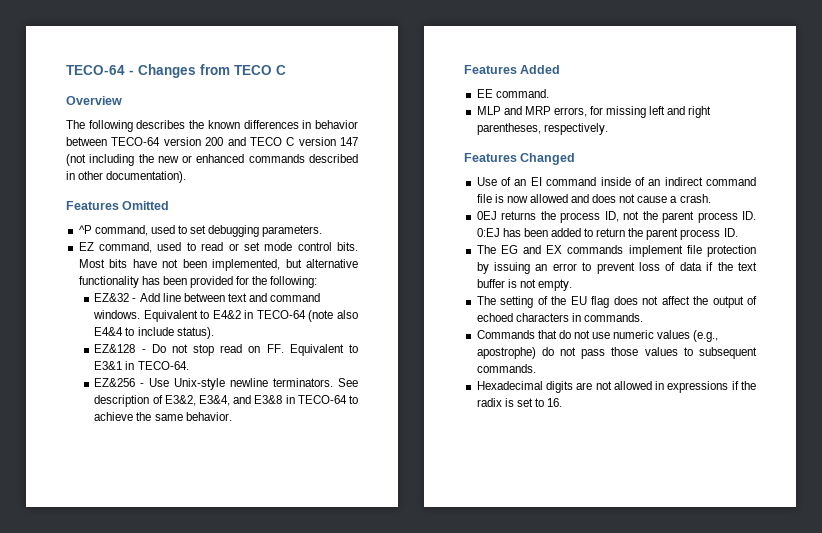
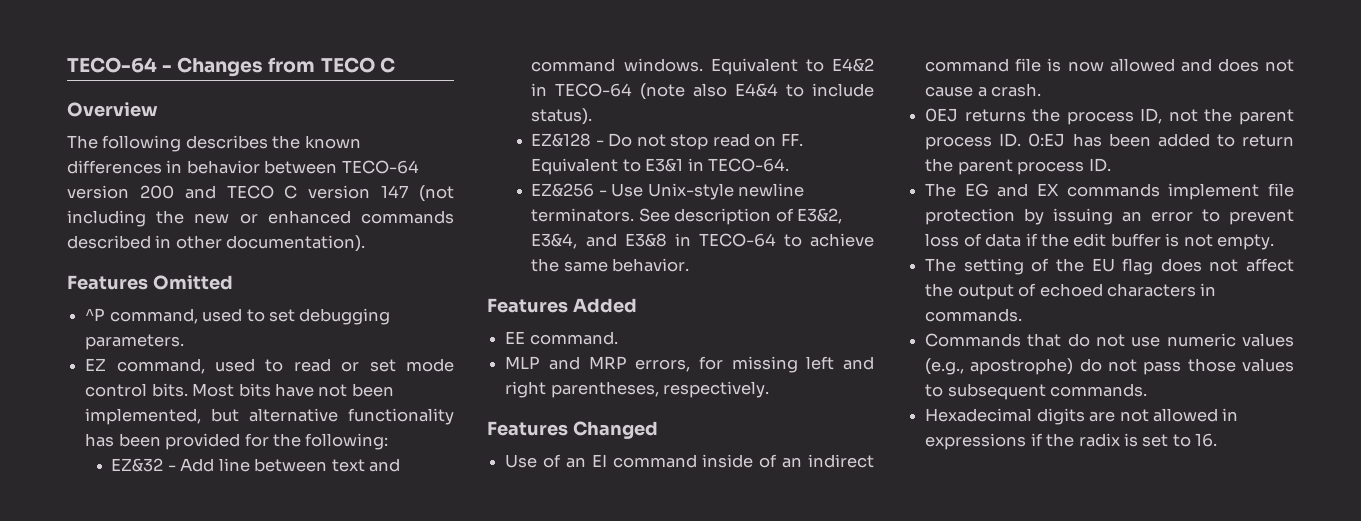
- The EG and EX commands implement file protection by issuing an error to prevent loss of data if the text buffer is not empty.
+ The EG and EX commands implement file protection by issuing an error to prevent loss of data if the edit buffer is not empty.

